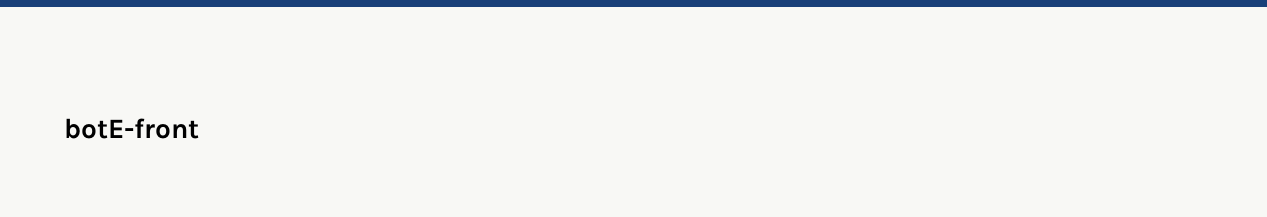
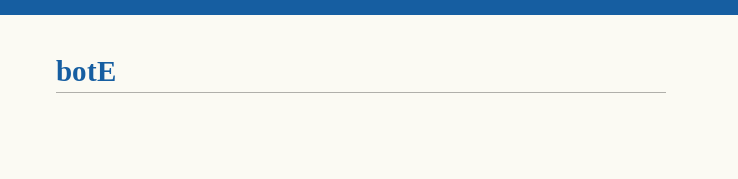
- botE-front
+ botE

